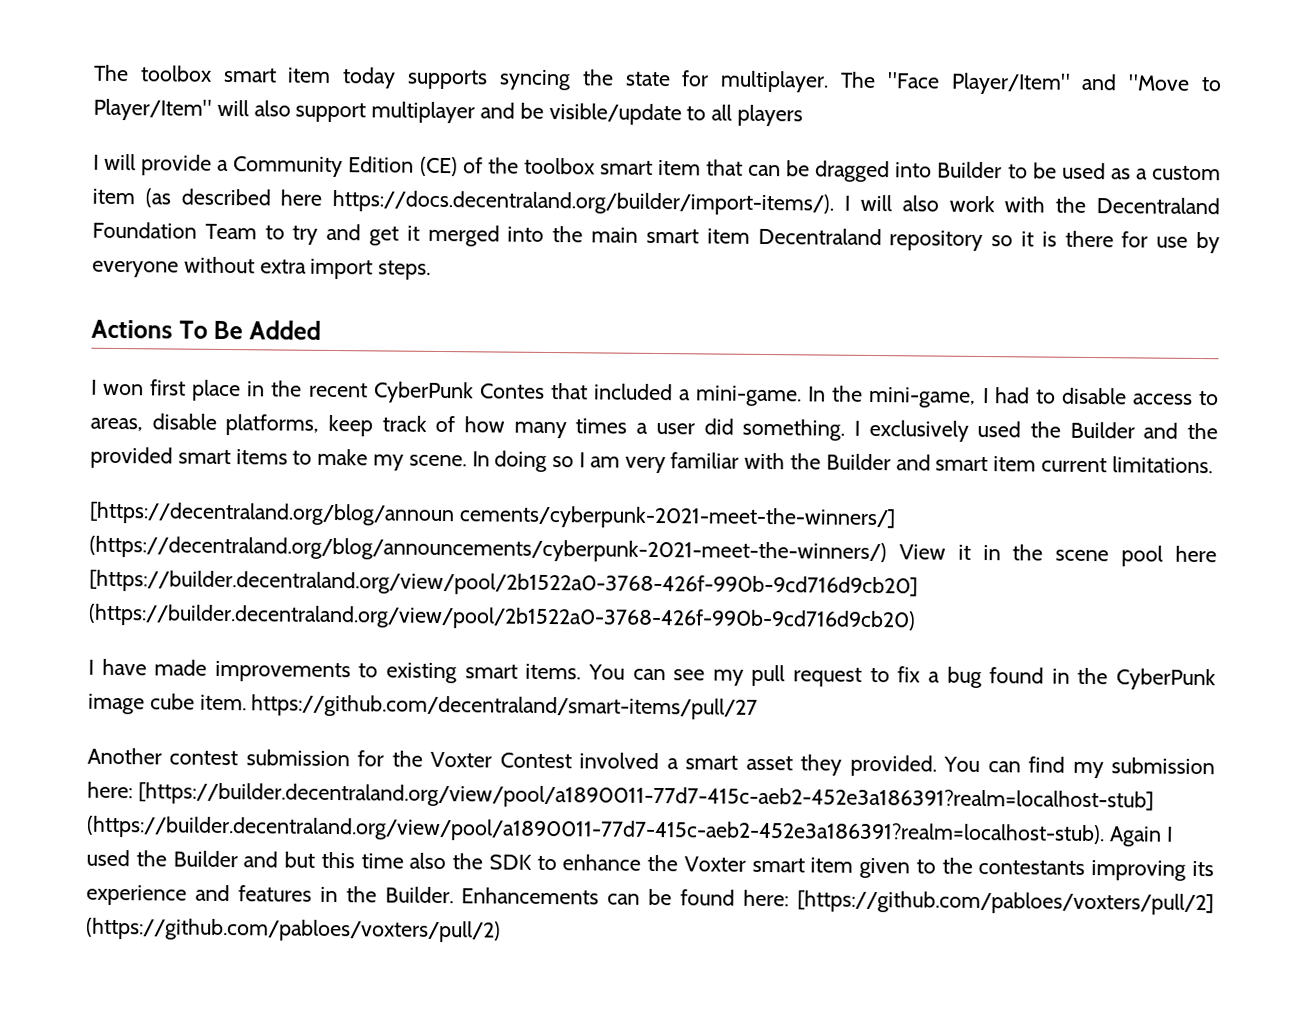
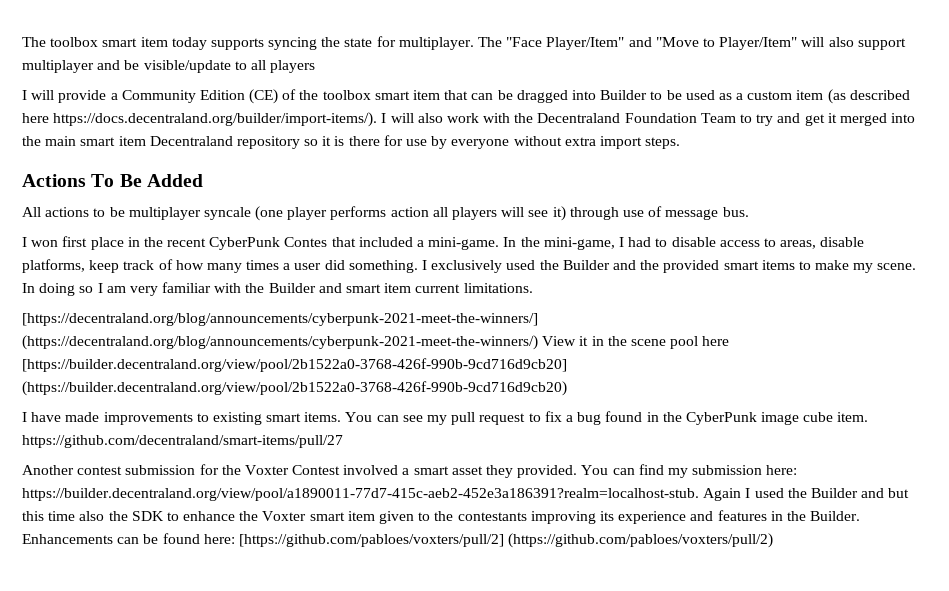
+ All actions to be multiplayer syncale (one player performs action all players will see it) through use of message bus.
- [https://decentraland.org/blog/announ cements/cyberpunk-2021-meet-the-winners/] (https://decentraland.org/blog/announcements/cyberpunk-2021-meet-the-winners/) View it in the scene pool here [https://builder.decentraland.org/view/pool/2b1522a0-3768-426f-990b-9cd716d9cb20] (https://builder.decentraland.org/view/pool/2b1522a0-3768-426f-990b-9cd716d9cb20)
+ [https://decentraland.org/blog/announcements/cyberpunk-2021-meet-the-winners/] (https://decentraland.org/blog/announcements/cyberpunk-2021-meet-the-winners/) View it in the scene pool here [https://builder.decentraland.org/view/pool/2b1522a0-3768-426f-990b-9cd716d9cb20] (https://builder.decentraland.org/view/pool/2b1522a0-3768-426f-990b-9cd716d9cb20)
- You can find my submission here: [https://builder.decentraland.org/view/pool/a1890011-77d7-415c-aeb2-452e3a186391?realm=localhost-stub] (https://builder.decentraland.org/view/pool/a1890011-77d7-415c-aeb2-452e3a186391?realm=localhost-stub). Again I used the Builder and but this time also the SDK to enhance the Voxter smart item given to the contestants improving its experience and features in the Builder.
+ You can find my submission here: https://builder.decentraland.org/view/pool/a1890011-77d7-415c-aeb2-452e3a186391?realm=localhost-stub. Again I used the Builder and but this time also the SDK to enhance the Voxter smart item given to the contestants improving its experience and features in the Builder.

